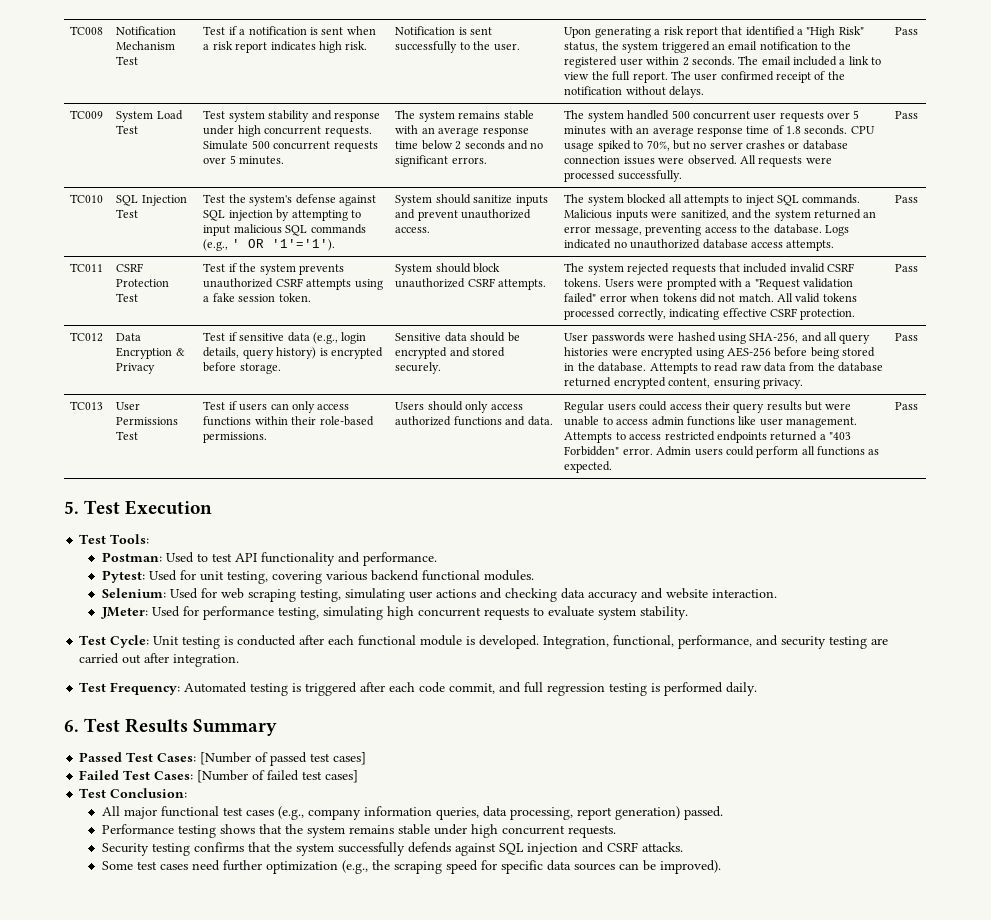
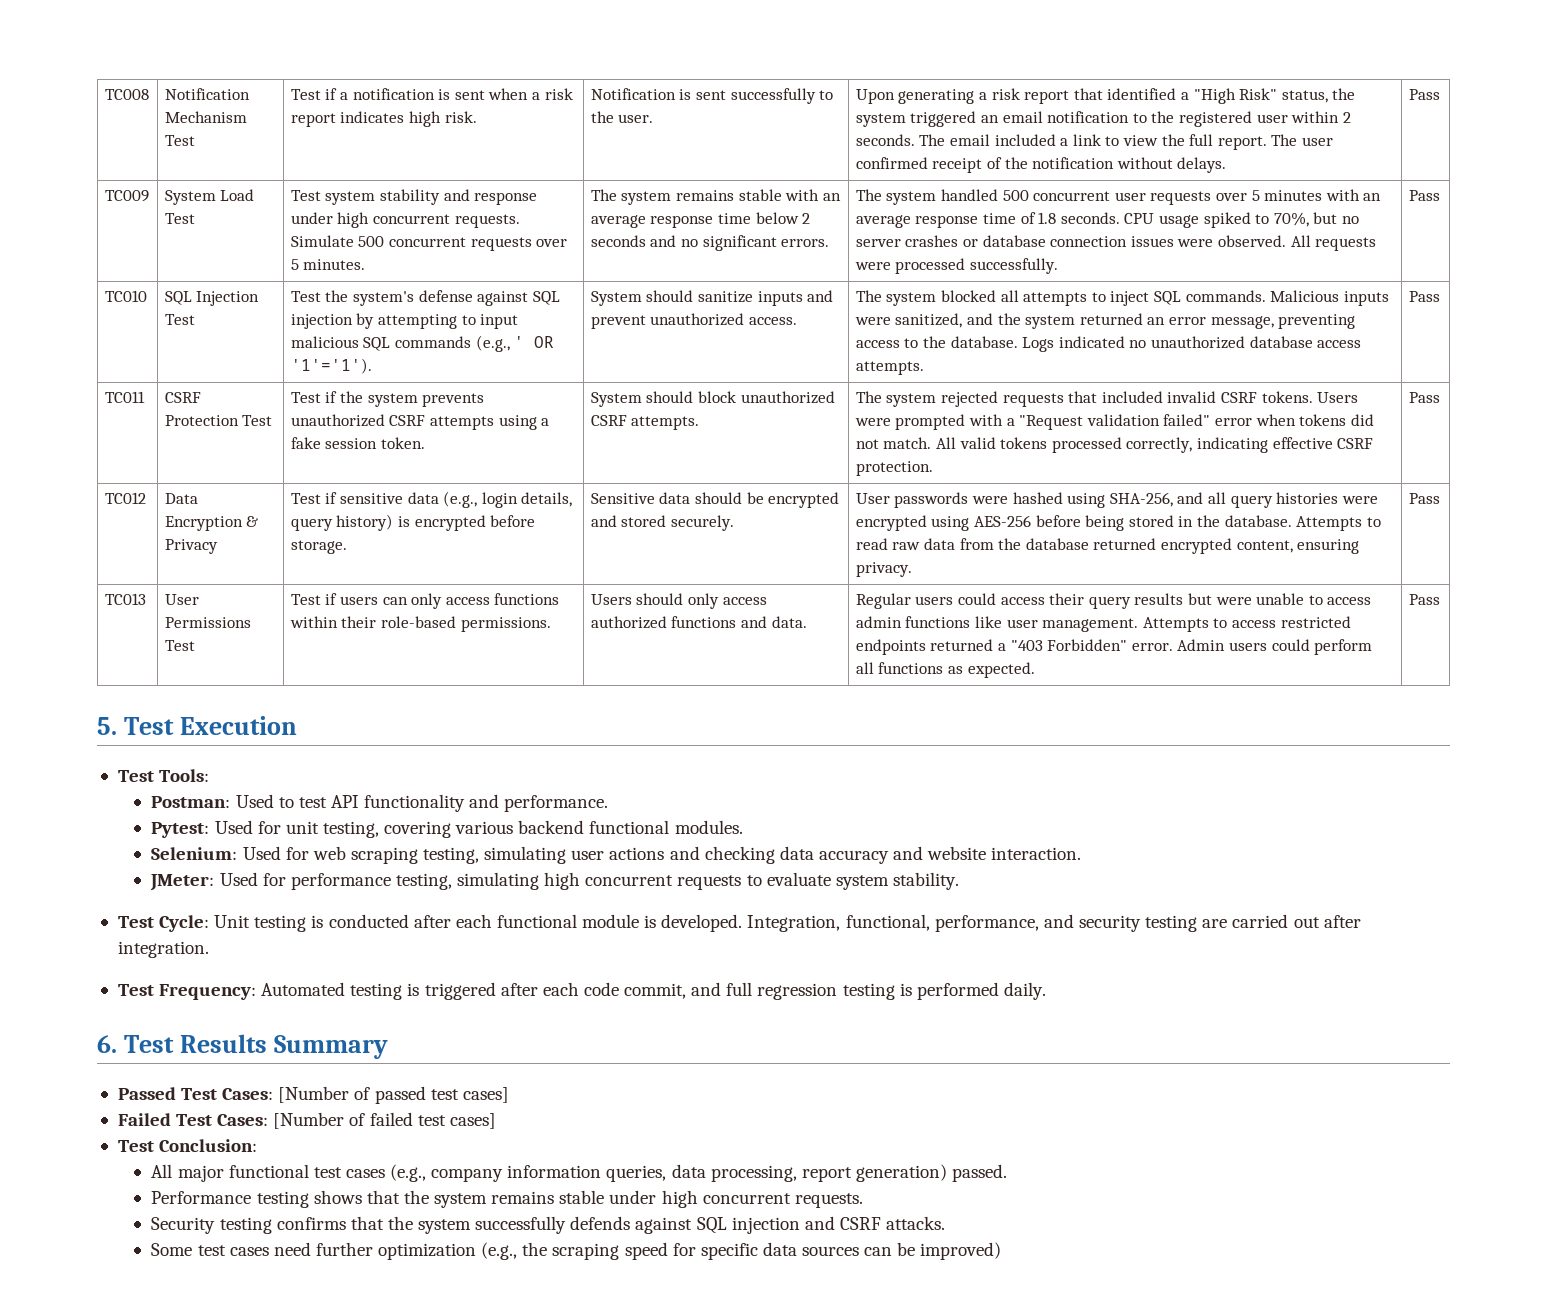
- Some test cases need further optimization (e.g., the scraping speed for specific data sources can be improved).
+ Some test cases need further optimization (e.g., the scraping speed for specific data sources can be improved)

